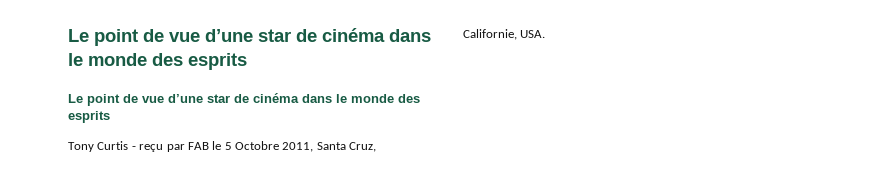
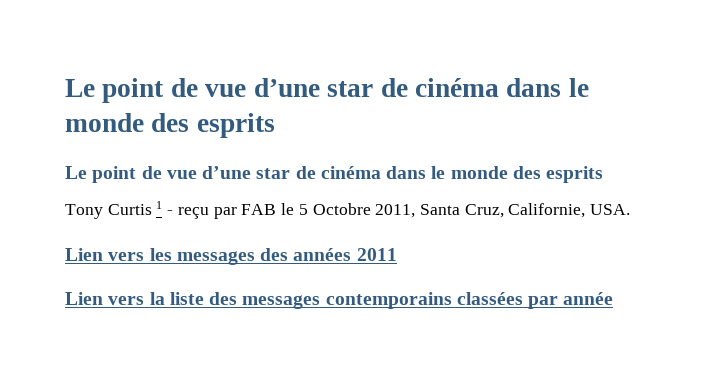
- Tony Curtis - reçu par FAB le 5 Octobre 2011, Santa Cruz, Californie, USA.
+ Tony Curtis 1 - reçu par FAB le 5 Octobre 2011, Santa Cruz, Californie, USA.
+ Lien vers les messages des années 2011
+ Lien vers la liste des messages contemporains classées par année

